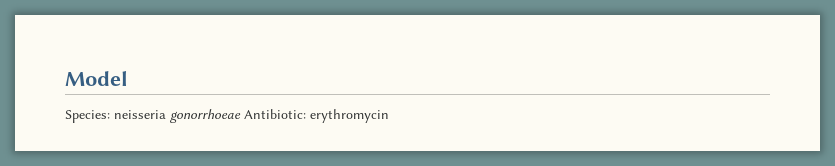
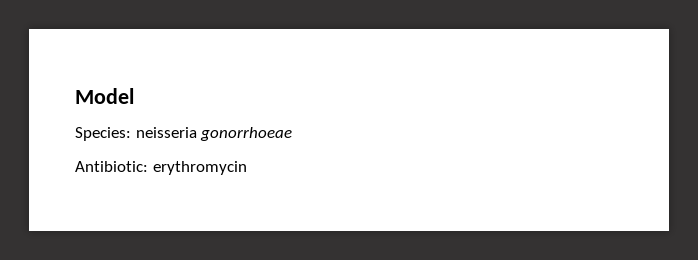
- Species: neisseria gonorrhoeae Antibiotic: erythromycin
+ Species: neisseria gonorrhoeae
+ Antibiotic: erythromycin

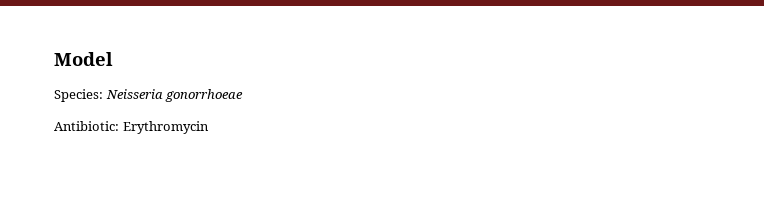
- Species: neisseria gonorrhoeae
+ Species: Neisseria gonorrhoeae
- Antibiotic: erythromycin
+ Antibiotic: Erythromycin

